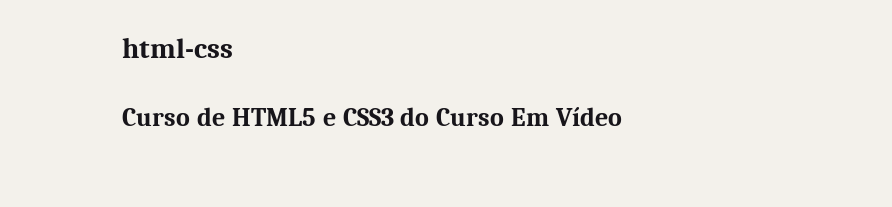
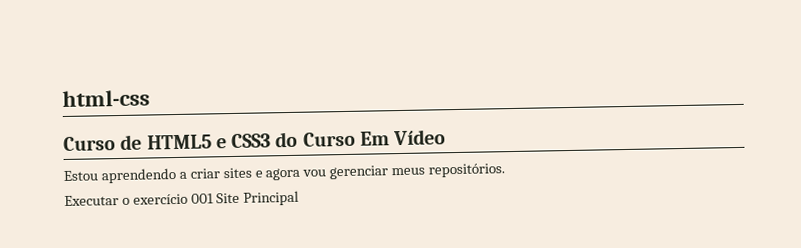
+ Estou aprendendo a criar sites e agora vou gerenciar meus repositórios.
+ Executar o exercício 001 Site Principal

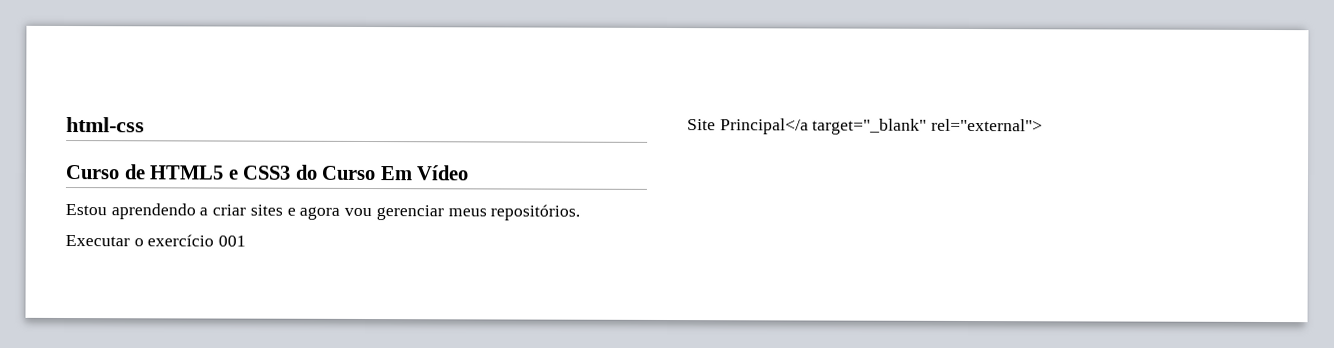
- Executar o exercício 001 Site Principal
+ Executar o exercício 001
+ Site Principal</a target="_blank" rel="external">

